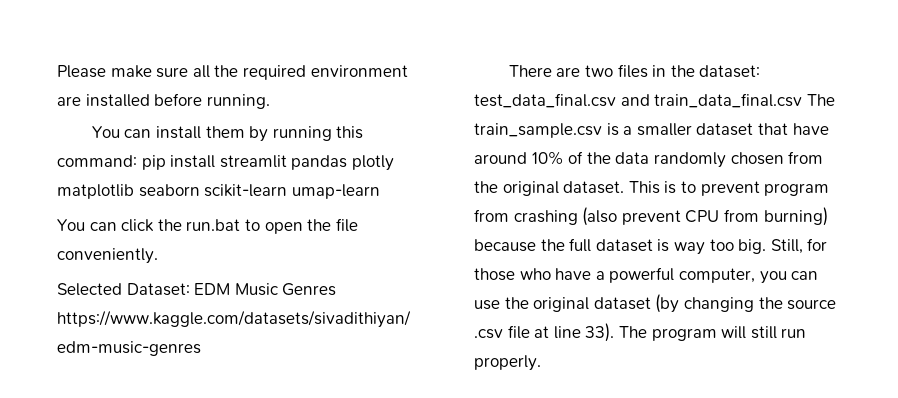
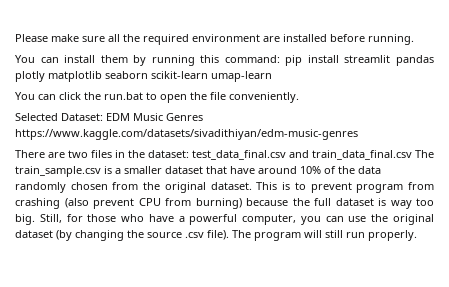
- Still, for those who have a powerful computer, you can use the original dataset (by changing the source .csv file at line 33).
+ Still, for those who have a powerful computer, you can use the original dataset (by changing the source .csv file).

